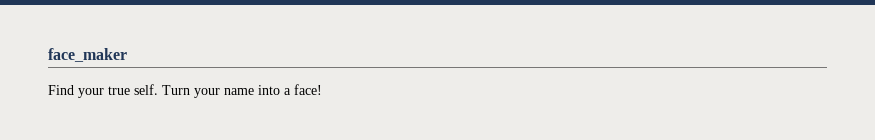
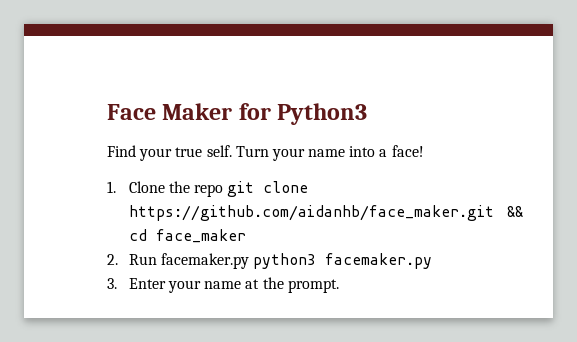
- face_maker
+ Face Maker for Python3
+ 1. Clone the repo git clone https://github.com/aidanhb/face_maker.git && cd face_maker
+ 2. Run facemaker.py python3 facemaker.py
+ 3. Enter your name at the prompt.

